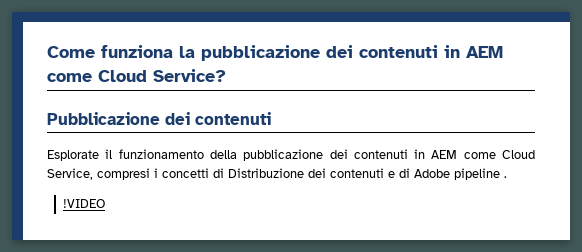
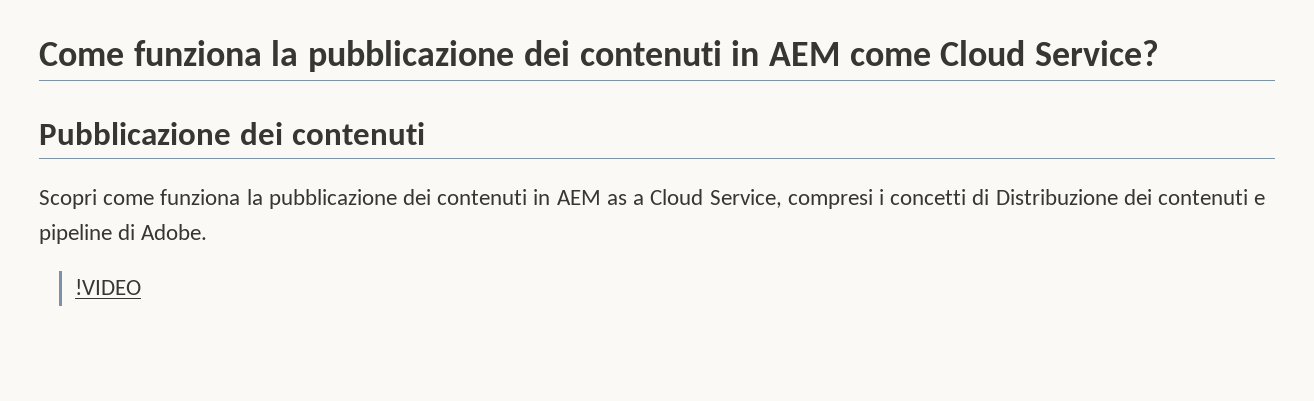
- Esplorate il funzionamento della pubblicazione dei contenuti in AEM come Cloud Service, compresi i concetti di Distribuzione dei contenuti e di Adobe pipeline .
+ Scopri come funziona la pubblicazione dei contenuti in AEM as a Cloud Service, compresi i concetti di Distribuzione dei contenuti e pipeline di Adobe.

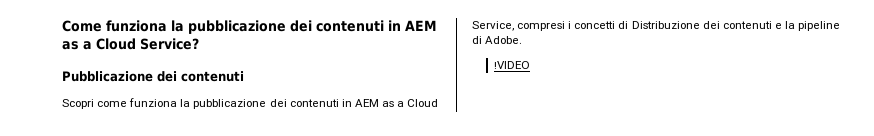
- Come funziona la pubblicazione dei contenuti in AEM come Cloud Service?
+ Come funziona la pubblicazione dei contenuti in AEM as a Cloud Service?
- Scopri come funziona la pubblicazione dei contenuti in AEM as a Cloud Service, compresi i concetti di Distribuzione dei contenuti e pipeline di Adobe.
+ Scopri come funziona la pubblicazione dei contenuti in AEM as a Cloud Service, compresi i concetti di Distribuzione dei contenuti e la pipeline di Adobe.

